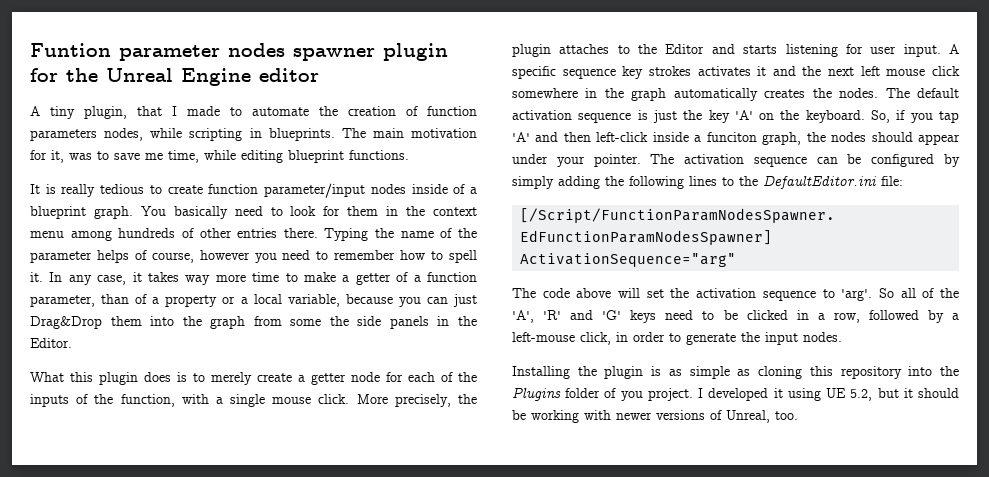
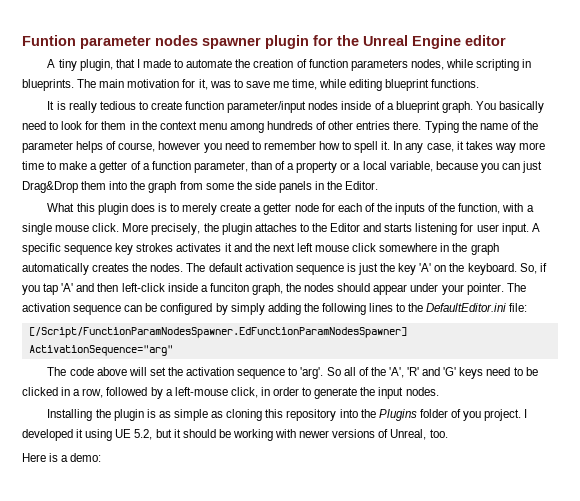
+ Here is a demo:

